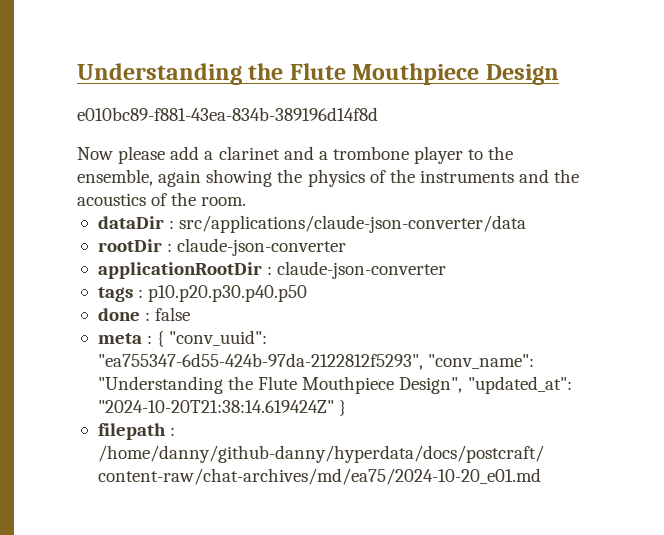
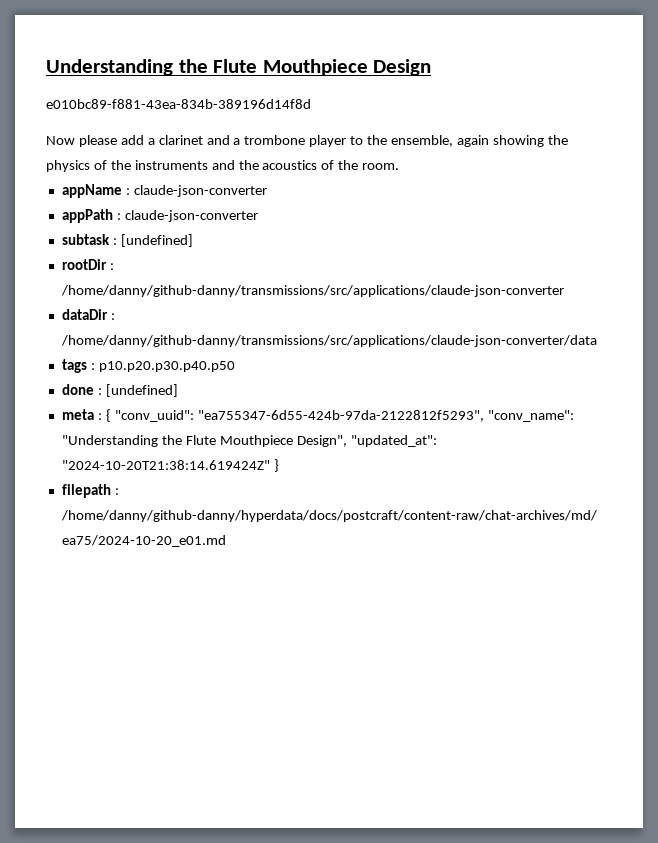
- dataDir : src/applications/claude-json-converter/data
- rootDir : claude-json-converter
- applicationRootDir : claude-json-converter
+ appName : claude-json-converter
+ appPath : claude-json-converter
+ subtask : [undefined]
+ rootDir : /home/danny/github-danny/transmissions/src/applications/claude-json-converter
+ dataDir : /home/danny/github-danny/transmissions/src/applications/claude-json-converter/data
- done : false
+ done : [undefined]

